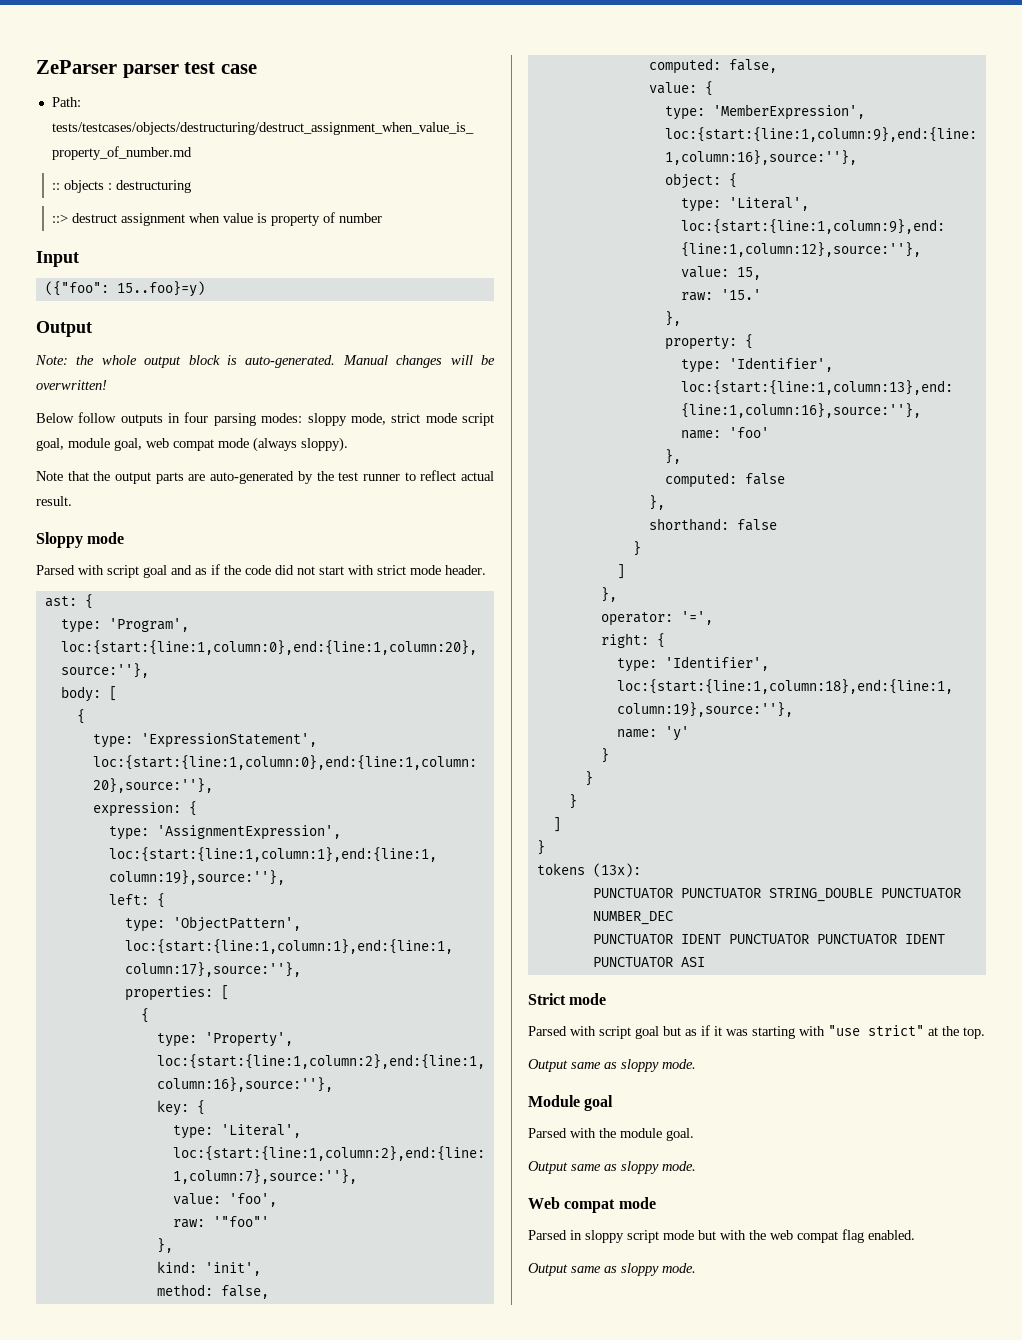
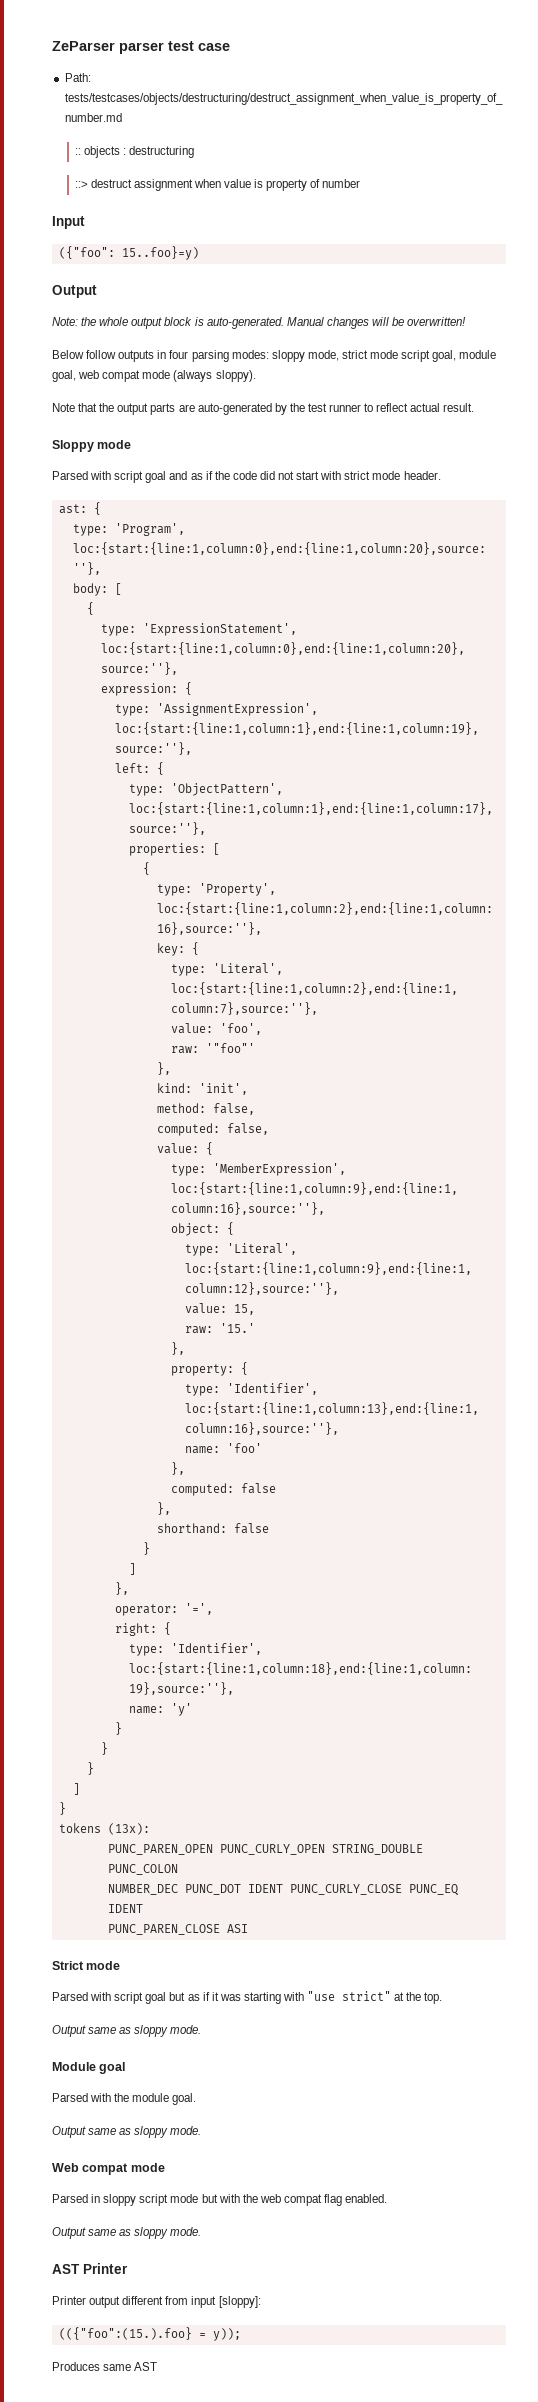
- PUNCTUATOR PUNCTUATOR STRING_DOUBLE PUNCTUATOR NUMBER_DEC
- PUNCTUATOR IDENT PUNCTUATOR PUNCTUATOR IDENT PUNCTUATOR ASI
+ PUNC_PAREN_OPEN PUNC_CURLY_OPEN STRING_DOUBLE PUNC_COLON
+ NUMBER_DEC PUNC_DOT IDENT PUNC_CURLY_CLOSE PUNC_EQ IDENT
+ PUNC_PAREN_CLOSE ASI
+ AST Printer
+ Printer output different from input [sloppy]:
+ (({"foo":(15.).foo} = y));
+ Produces same AST

